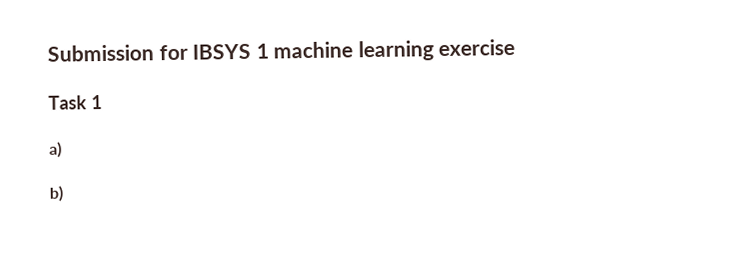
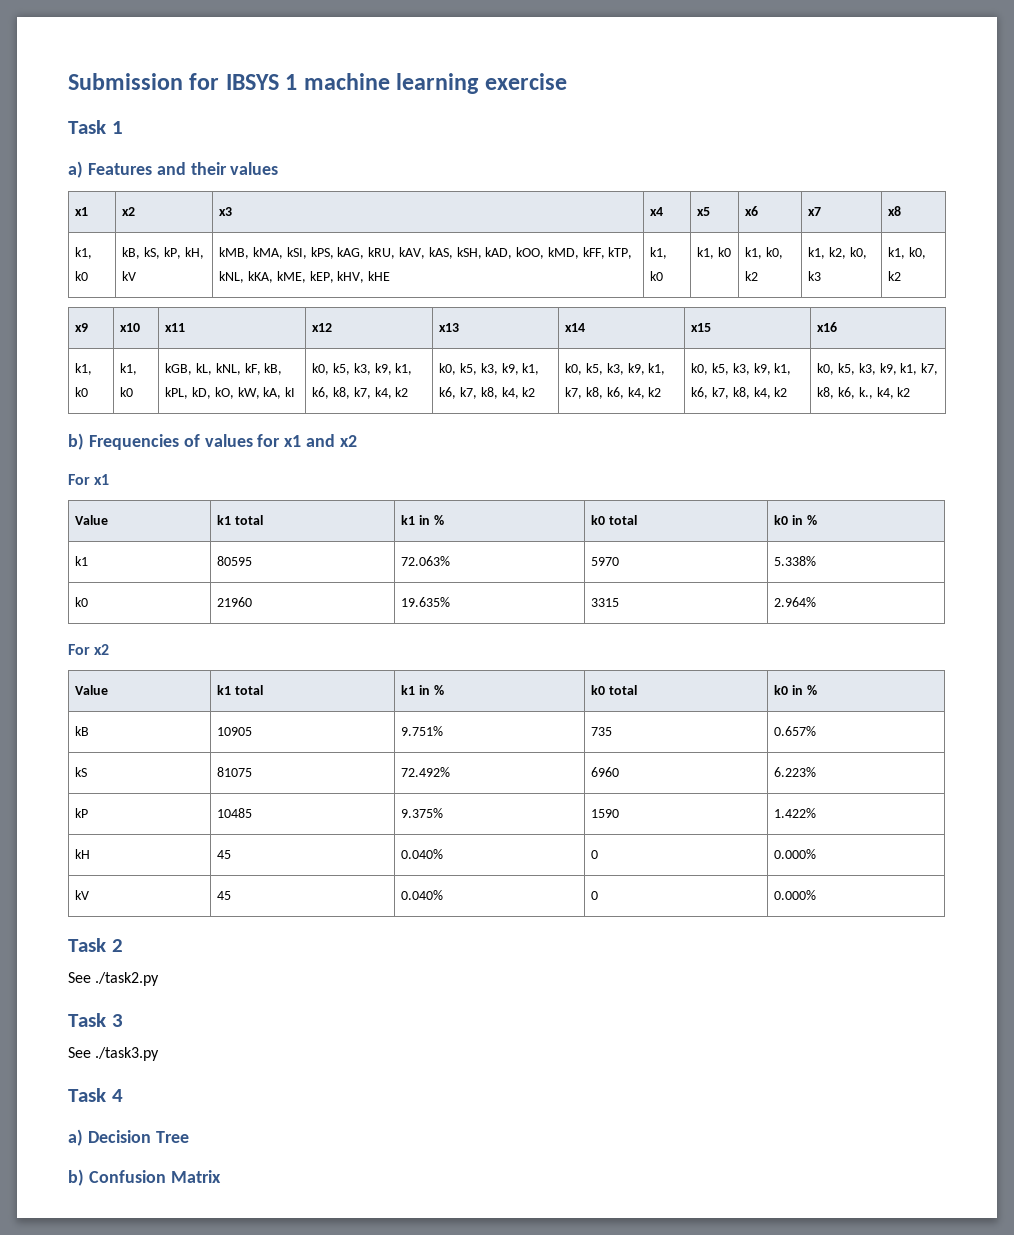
- a)
- b)
+ a) Features and their values
+ x1 | x2 | x3 | x4 | x5 | x6 | x7 | x8
+ k1, k0 | kB, kS, kP, kH, kV | kMB, kMA, kSI, kPS, kAG, kRU, kAV, kAS, kSH, kAD, kOO, kMD, kFF, kTP, kNL, kKA, kME, kEP, kHV, kHE | k1, k0 | k1, k0 | k1, k0, k2 | k1, k2, k0, k3 | k1, k0, k2
+ x9 | x10 | x11 | x12 | x13 | x14 | x15 | x16
+ k1, k0 | k1, k0 | kGB, kL, kNL, kF, kB, kPL, kD, kO, kW, kA, kI | k0, k5, k3, k9, k1, k6, k8, k7, k4, k2 | k0, k5, k3, k9, k1, k6, k7, k8, k4, k2 | k0, k5, k3, k9, k1, k7, k8, k6, k4, k2 | k0, k5, k3, k9, k1, k6, k7, k8, k4, k2 | k0, k5, k3, k9, k1, k7, k8, k6, k., k4, k2
+ b) Frequencies of values for x1 and x2
+ For x1
+ Value | k1 total | k1 in % | k0 total | k0 in %
+ k1 | 80595 | 72.063% | 5970 | 5.338%
+ k0 | 21960 | 19.635% | 3315 | 2.964%
+ For x2
+ Value | k1 total | k1 in % | k0 total | k0 in %
+ kB | 10905 | 9.751% | 735 | 0.657%
+ kS | 81075 | 72.492% | 6960 | 6.223%
+ kP | 10485 | 9.375% | 1590 | 1.422%
+ kH | 45 | 0.040% | 0 | 0.000%
+ kV | 45 | 0.040% | 0 | 0.000%
+ Task 2
+ See ./task2.py
+ Task 3
+ See ./task3.py
+ Task 4
+ a) Decision Tree
+ b) Confusion Matrix

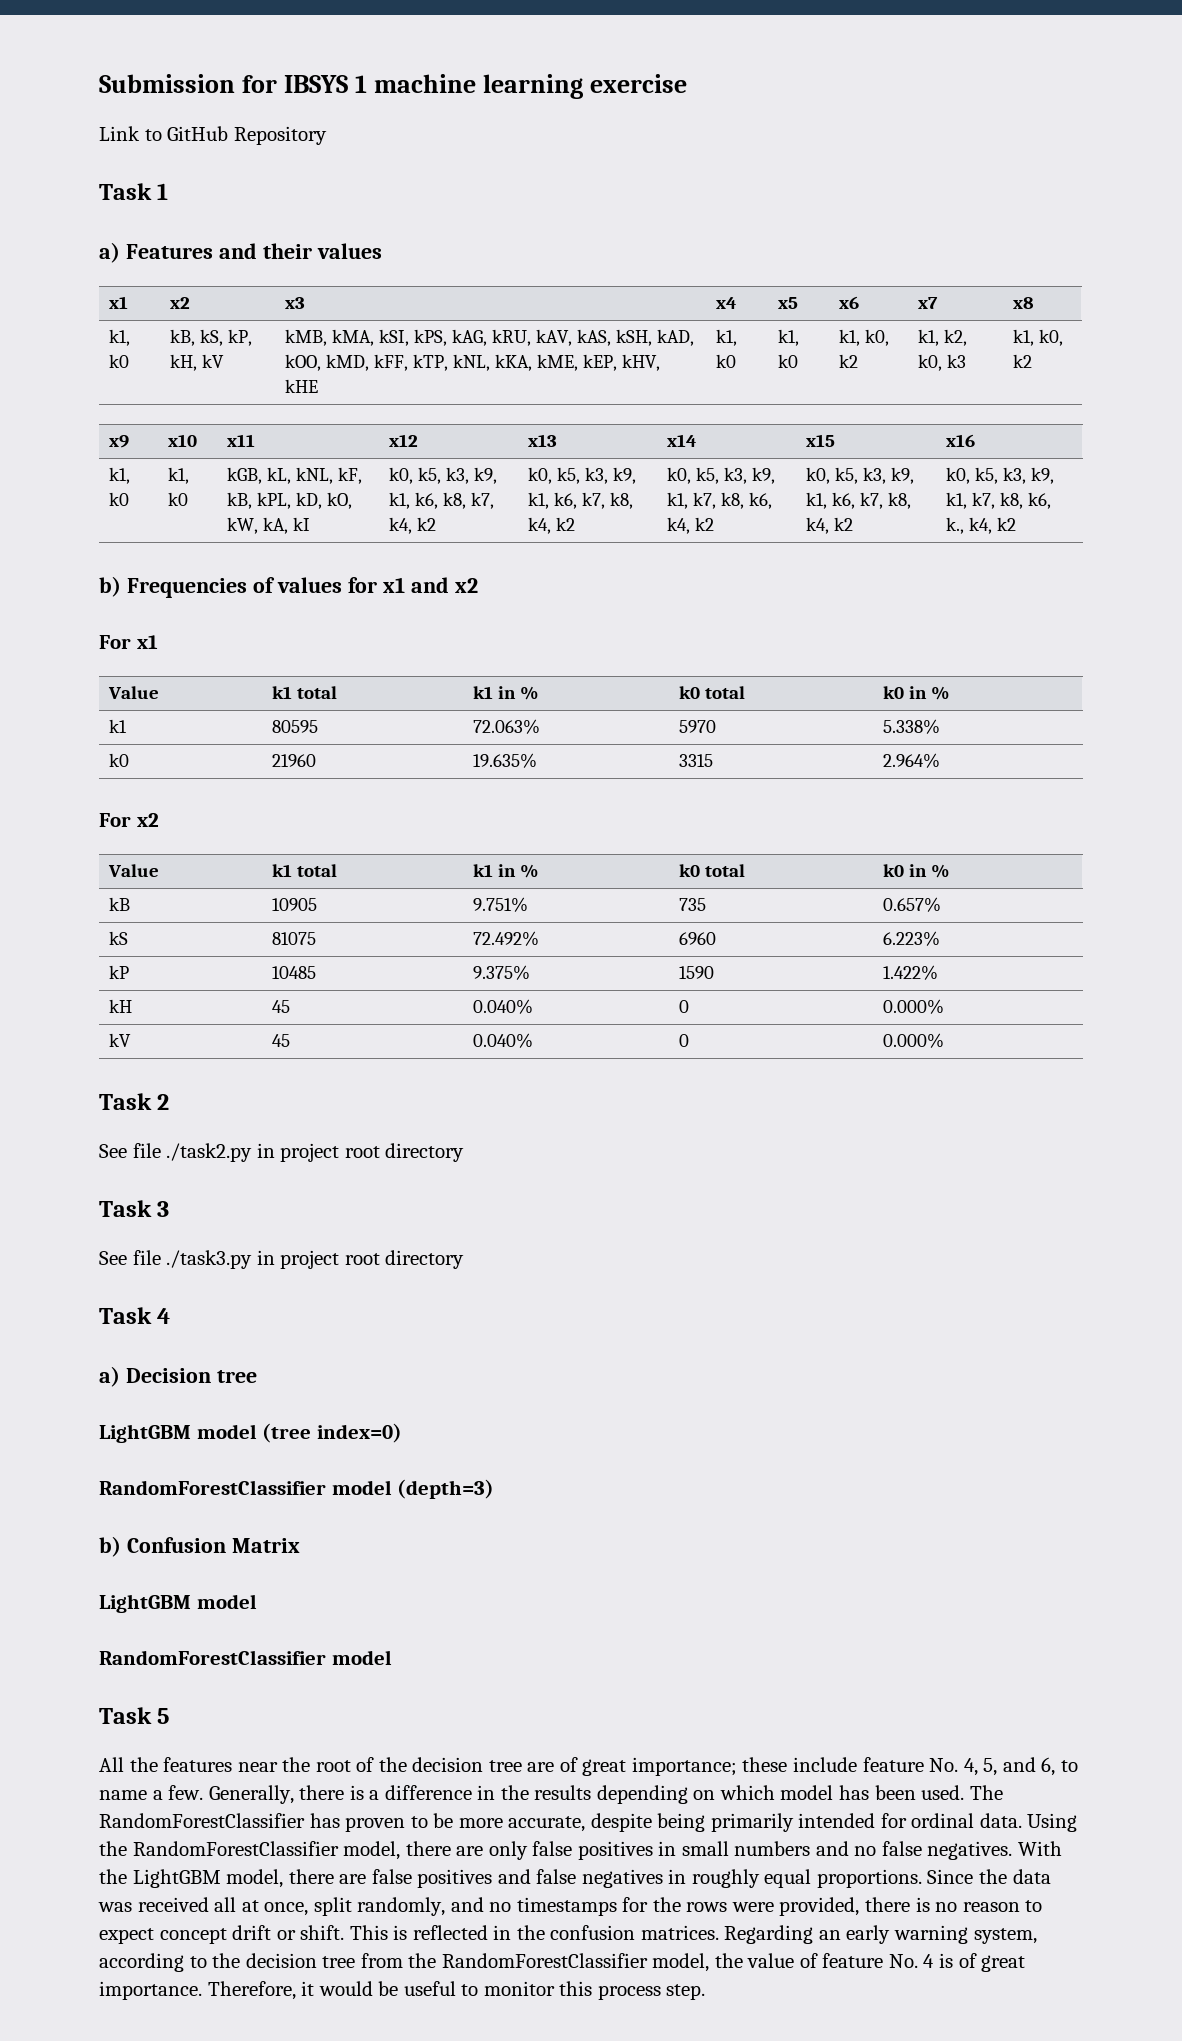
+ Link to GitHub Repository
- See ./task2.py
+ See file ./task2.py in project root directory
- See ./task3.py
+ See file ./task3.py in project root directory
- a) Decision Tree
+ a) Decision tree
+ LightGBM model (tree index=0)
+ RandomForestClassifier model (depth=3)
  b) Confusion Matrix
+ LightGBM model
+ RandomForestClassifier model
+ Task 5
+ All the features near the root of the decision tree are of great importance; these include feature No. 4, 5, and 6, to name a few. Generally, there is a difference in the results depending on which model has been used. The RandomForestClassifier has proven to be more accurate, despite being primarily intended for ordinal data. Using the RandomForestClassifier model, there are only false positives in small numbers and no false negatives. With the LightGBM model, there are false positives and false negatives in roughly equal proportions. Since the data was received all at once, split randomly, and no timestamps for the rows were provided, there is no reason to expect concept drift or shift. This is reflected in the confusion matrices. Regarding an early warning system, according to the decision tree from the RandomForestClassifier model, the value of feature No. 4 is of great importance. Therefore, it would be useful to monitor this process step.

